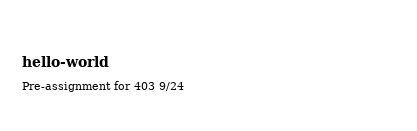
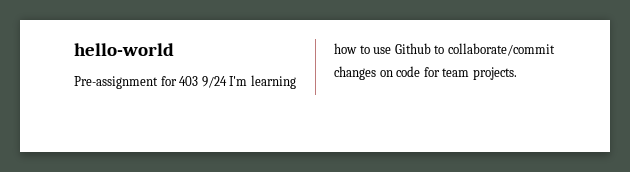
- Pre-assignment for 403 9/24
+ Pre-assignment for 403 9/24 I'm learning how to use Github to collaborate/commit changes on code for team projects.

